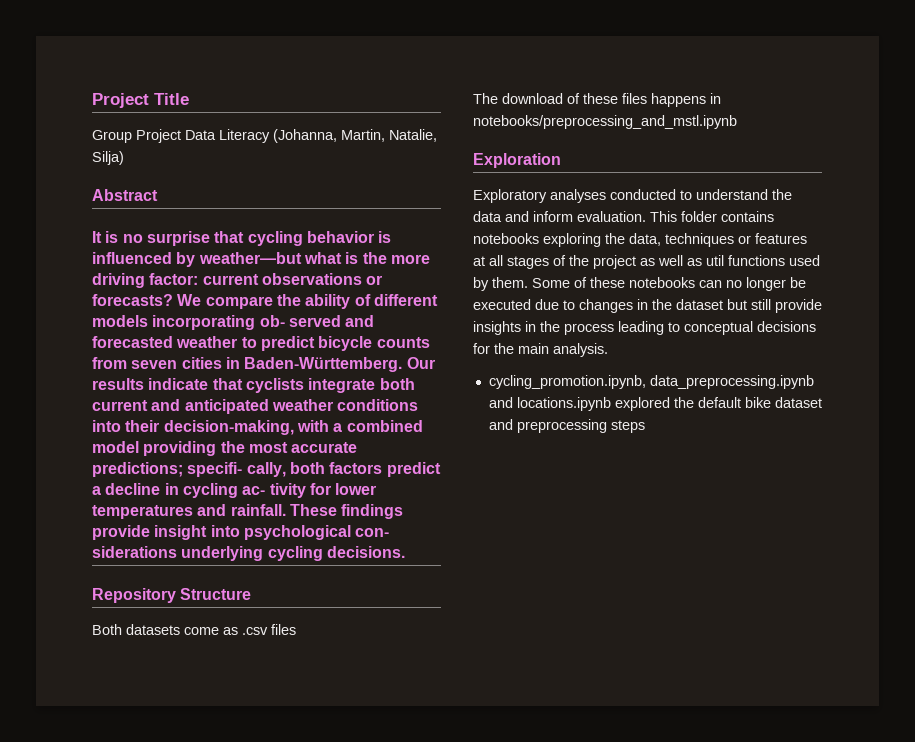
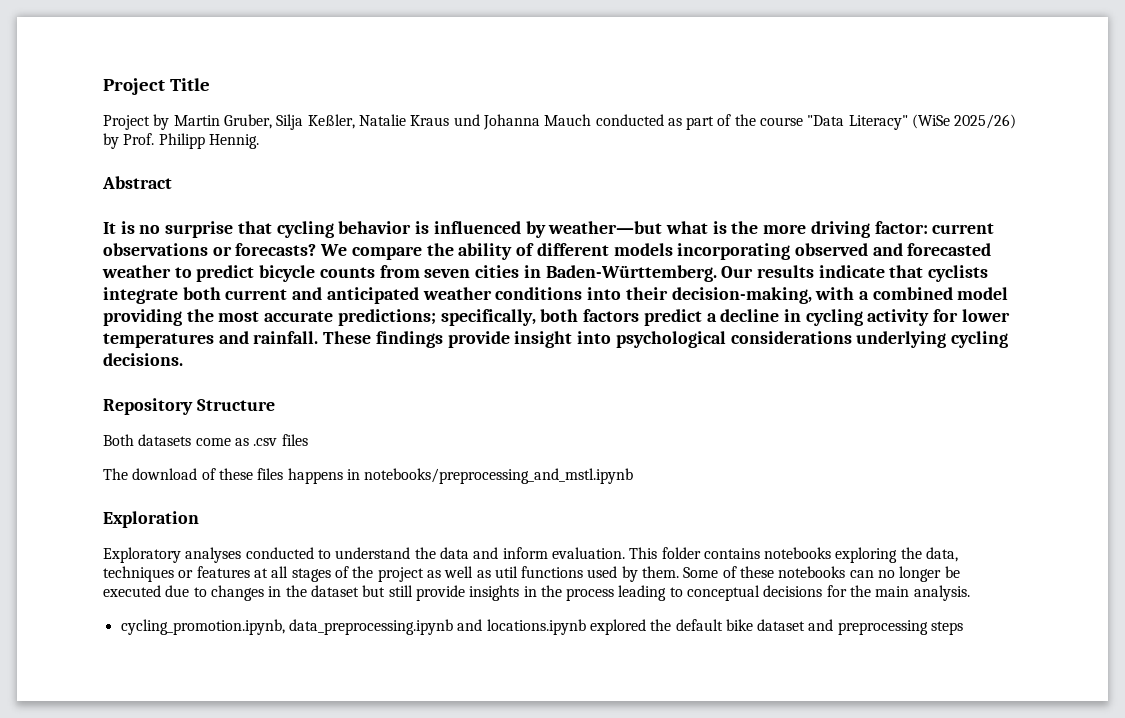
- Group Project Data Literacy (Johanna, Martin, Natalie, Silja)
+ Project by Martin Gruber, Silja Keßler, Natalie Kraus und Johanna Mauch conducted as part of the course "Data Literacy" (WiSe 2025/26) by Prof. Philipp Hennig.
- We compare the ability of different models incorporating ob- served and forecasted weather to predict bicycle counts from seven cities in Baden-Württemberg.
+ We compare the ability of different models incorporating observed and forecasted weather to predict bicycle counts from seven cities in Baden-Württemberg.
- Our results indicate that cyclists integrate both current and anticipated weather conditions into their decision-making, with a combined model providing the most accurate predictions; specifi- cally, both factors predict a decline in cycling ac- tivity for lower temperatures and rainfall.
+ Our results indicate that cyclists integrate both current and anticipated weather conditions into their decision-making, with a combined model providing the most accurate predictions; specifically, both factors predict a decline in cycling activity for lower temperatures and rainfall.
- These findings provide insight into psychological con- siderations underlying cycling decisions.
+ These findings provide insight into psychological considerations underlying cycling decisions.

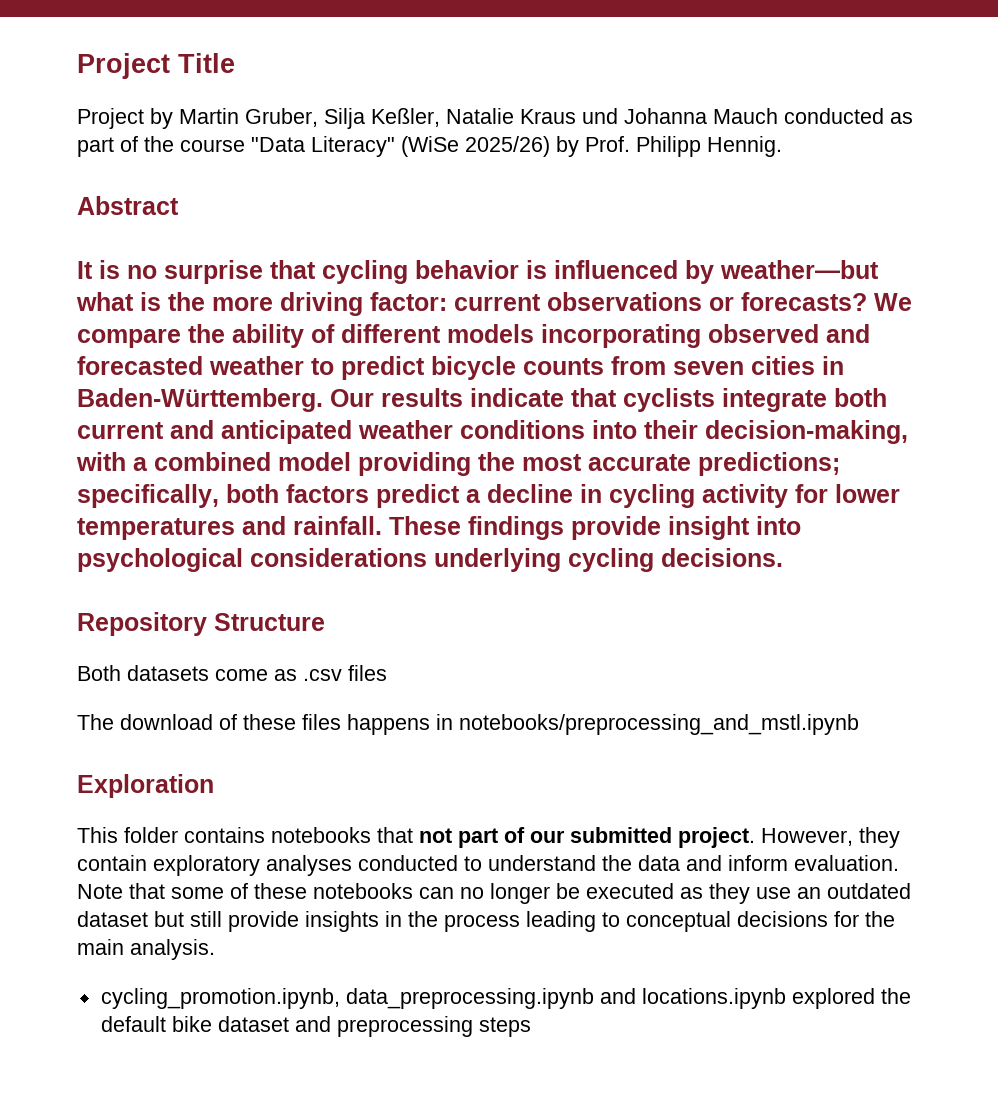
- Exploratory analyses conducted to understand the data and inform evaluation.
+ This folder contains notebooks that not part of our submitted project. However, they contain exploratory analyses conducted to understand the data and inform evaluation.
- This folder contains notebooks exploring the data, techniques or features at all stages of the project as well as util functions used by them. Some of these notebooks can no longer be executed due to changes in the dataset but still provide insights in the process leading to conceptual decisions for the main analysis.
+ Note that some of these notebooks can no longer be executed as they use an outdated dataset but still provide insights in the process leading to conceptual decisions for the main analysis.

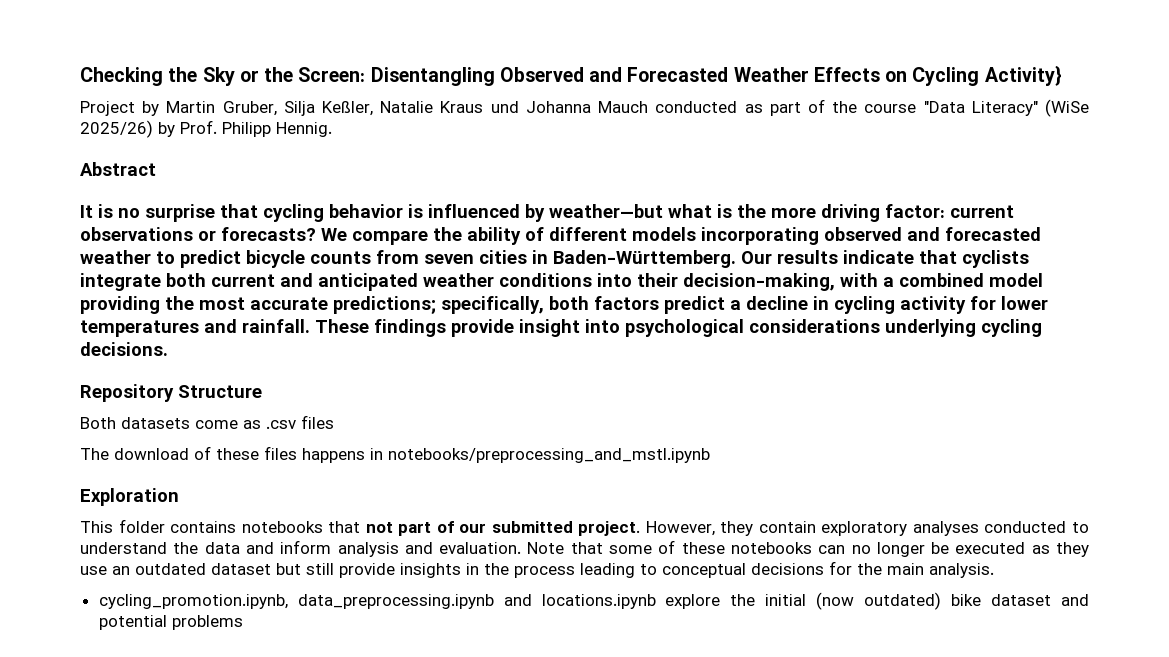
- Project Title
+ Checking the Sky or the Screen: Disentangling Observed and Forecasted Weather Effects on Cycling Activity}
- However, they contain exploratory analyses conducted to understand the data and inform evaluation.
+ However, they contain exploratory analyses conducted to understand the data and inform analysis and evaluation.
- cycling_promotion.ipynb, data_preprocessing.ipynb and locations.ipynb explored the default bike dataset and preprocessing steps
+ cycling_promotion.ipynb, data_preprocessing.ipynb and locations.ipynb explore the initial (now outdated) bike dataset and potential problems

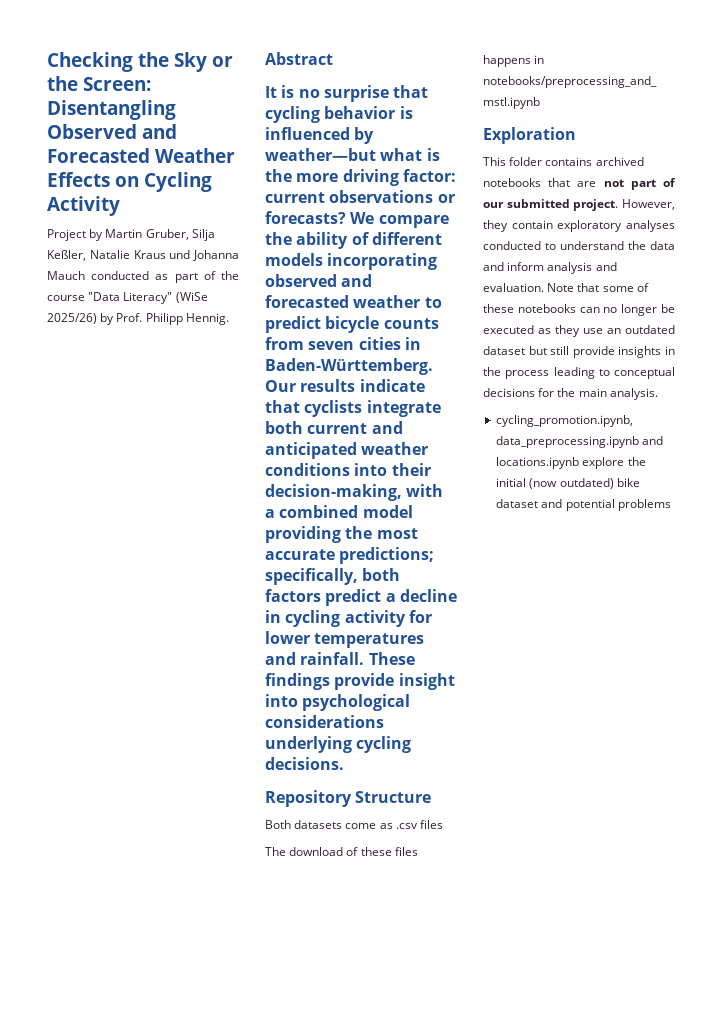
- Checking the Sky or the Screen: Disentangling Observed and Forecasted Weather Effects on Cycling Activity}
+ Checking the Sky or the Screen: Disentangling Observed and Forecasted Weather Effects on Cycling Activity
- This folder contains notebooks that not part of our submitted project.
+ This folder contains archived notebooks that are not part of our submitted project.

